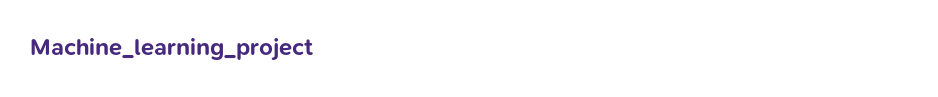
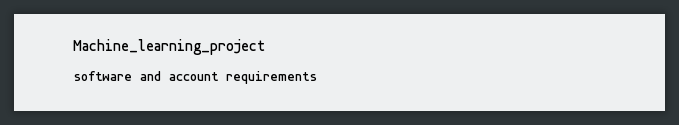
+ software and account requirements

